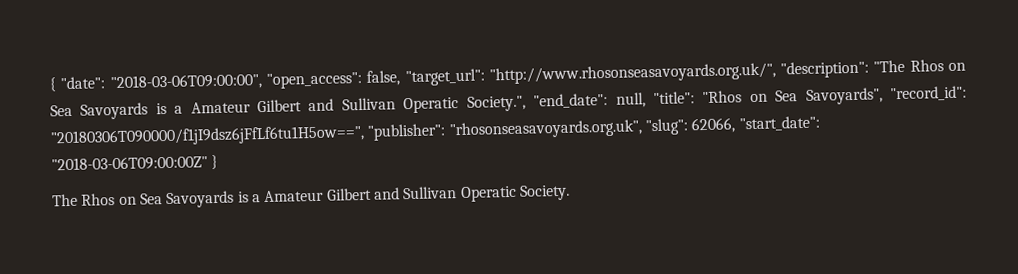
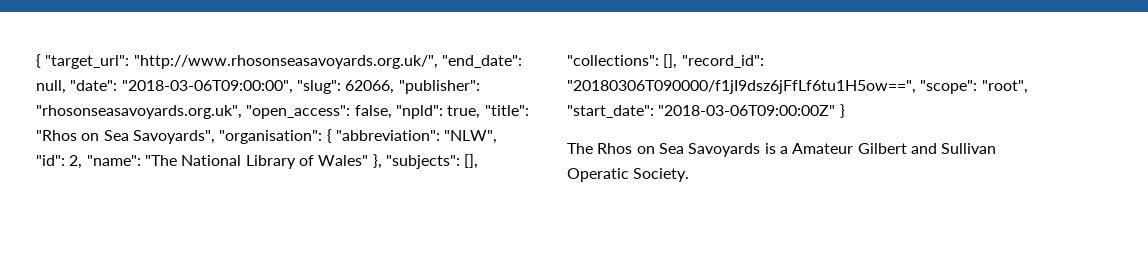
- { "date": "2018-03-06T09:00:00", "open_access": false, "target_url": "http://www.rhosonseasavoyards.org.uk/", "description": "The Rhos on Sea Savoyards is a Amateur Gilbert and Sullivan Operatic Society.", "end_date": null, "title": "Rhos on Sea Savoyards", "record_id": "20180306T090000/f1jI9dsz6jFfLf6tu1H5ow==", "publisher": "rhosonseasavoyards.org.uk", "slug": 62066, "start_date": "2018-03-06T09:00:00Z" }
+ { "target_url": "http://www.rhosonseasavoyards.org.uk/", "end_date": null, "date": "2018-03-06T09:00:00", "slug": 62066, "publisher": "rhosonseasavoyards.org.uk", "open_access": false, "npld": true, "title": "Rhos on Sea Savoyards", "organisation": { "abbreviation": "NLW", "id": 2, "name": "The National Library of Wales" }, "subjects": [], "collections": [], "record_id": "20180306T090000/f1jI9dsz6jFfLf6tu1H5ow==", "scope": "root", "start_date": "2018-03-06T09:00:00Z" }

